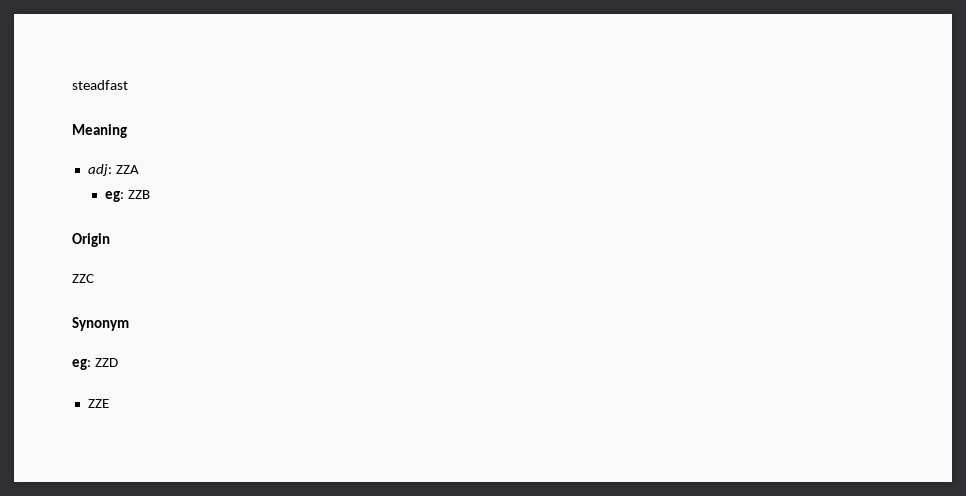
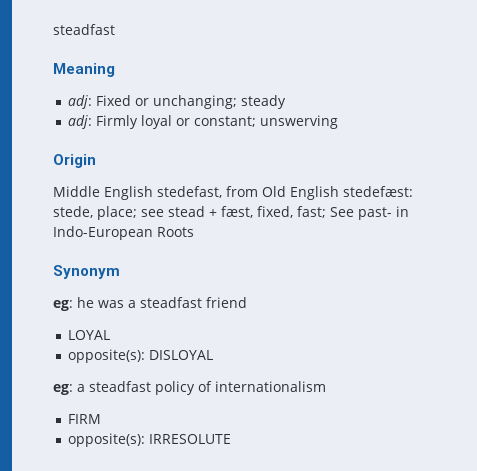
- adj: ZZA
- eg: ZZB
+ adj: Fixed or unchanging; steady
+ adj: Firmly loyal or constant; unswerving
  Origin
- ZZC
+ Middle English stedefast, from Old English stedefæst: stede, place; see stead + fæst, fixed, fast; See past- in Indo-European Roots
  Synonym
- eg: ZZD
- ZZE
+ eg: he was a steadfast friend
+ LOYAL
+ opposite(s): DISLOYAL
+ eg: a steadfast policy of internationalism
+ FIRM
+ opposite(s): IRRESOLUTE

